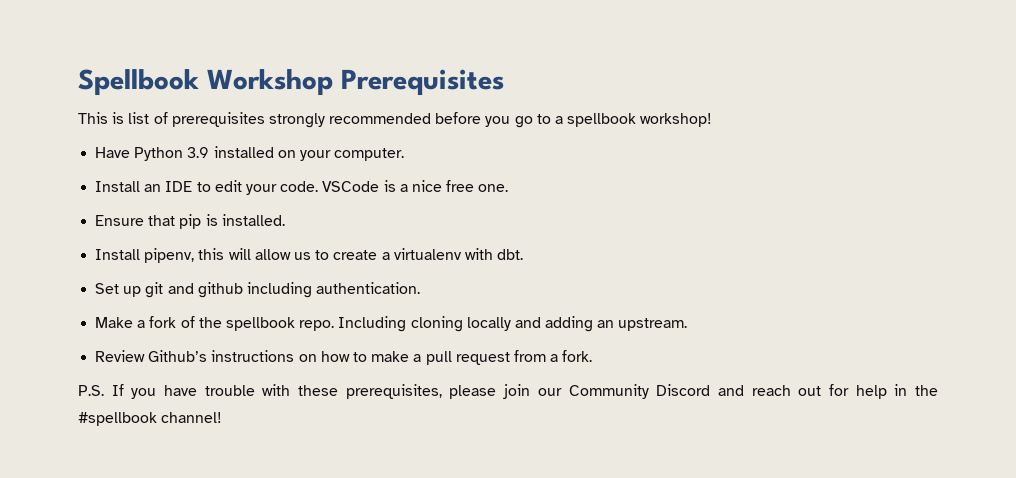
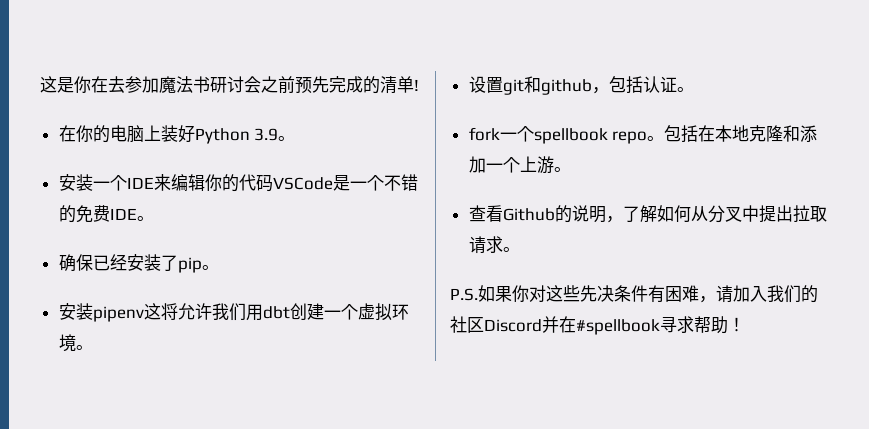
- Spellbook Workshop Prerequisites
- This is list of prerequisites strongly recommended before you go to a spellbook workshop!
- Have Python 3.9 installed on your computer.
- Install an IDE to edit your code. VSCode is a nice free one.
- Ensure that pip is installed.
- Install pipenv, this will allow us to create a virtualenv with dbt.
- Set up git and github including authentication.
- Make a fork of the spellbook repo. Including cloning locally and adding an upstream.
- Review Github’s instructions on how to make a pull request from a fork.
- P.S. If you have trouble with these prerequisites, please join our Community Discord and reach out for help in the #spellbook channel!
+ 这是你在去参加魔法书研讨会之前预先完成的清单!
+ 在你的电脑上装好Python 3.9。
+ 安装一个IDE来编辑你的代码VSCode是一个不错的免费IDE。
+ 确保已经安装了pip。
+ 安装pipenv这将允许我们用dbt创建一个虚拟环境。
+ 设置git和github，包括认证。
+ fork一个spellbook repo。包括在本地克隆和添加一个上游。
+ 查看Github的说明，了解如何从分叉中提出拉取请求。
+ P.S.如果你对这些先决条件有困难，请加入我们的社区Discord并在#spellbook寻求帮助！

